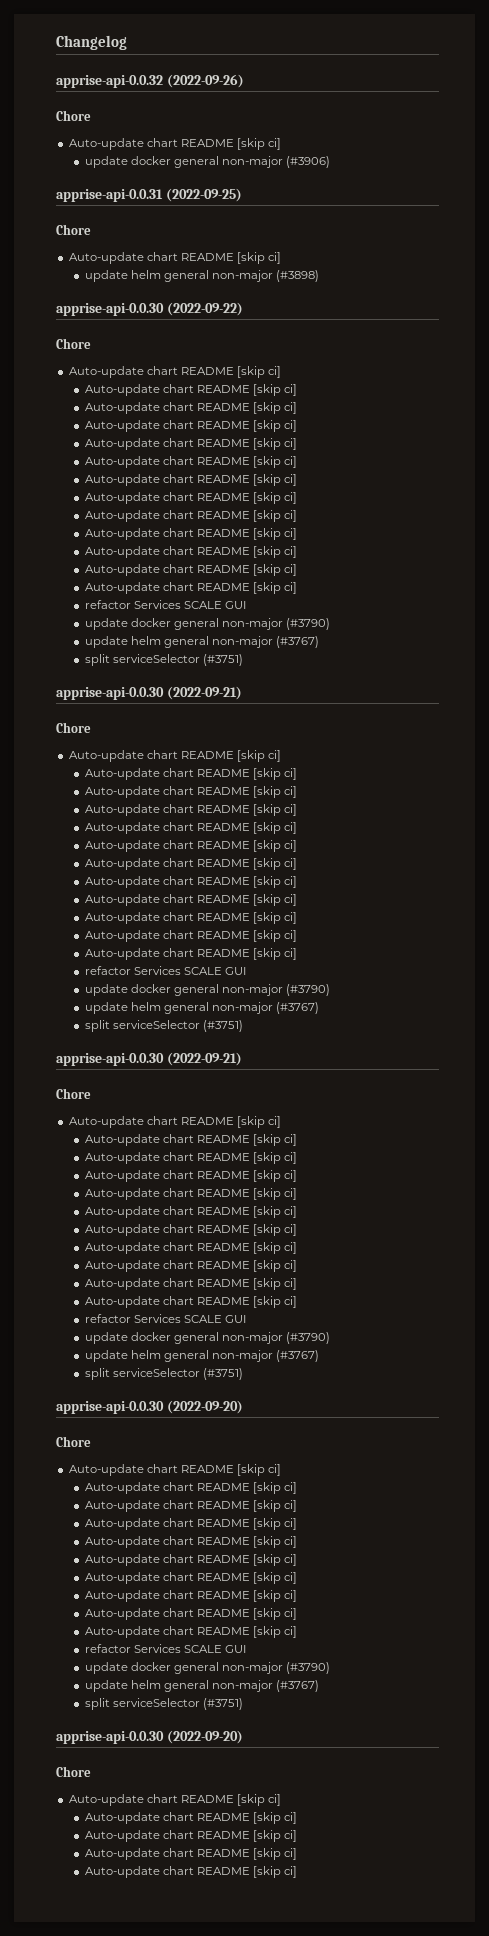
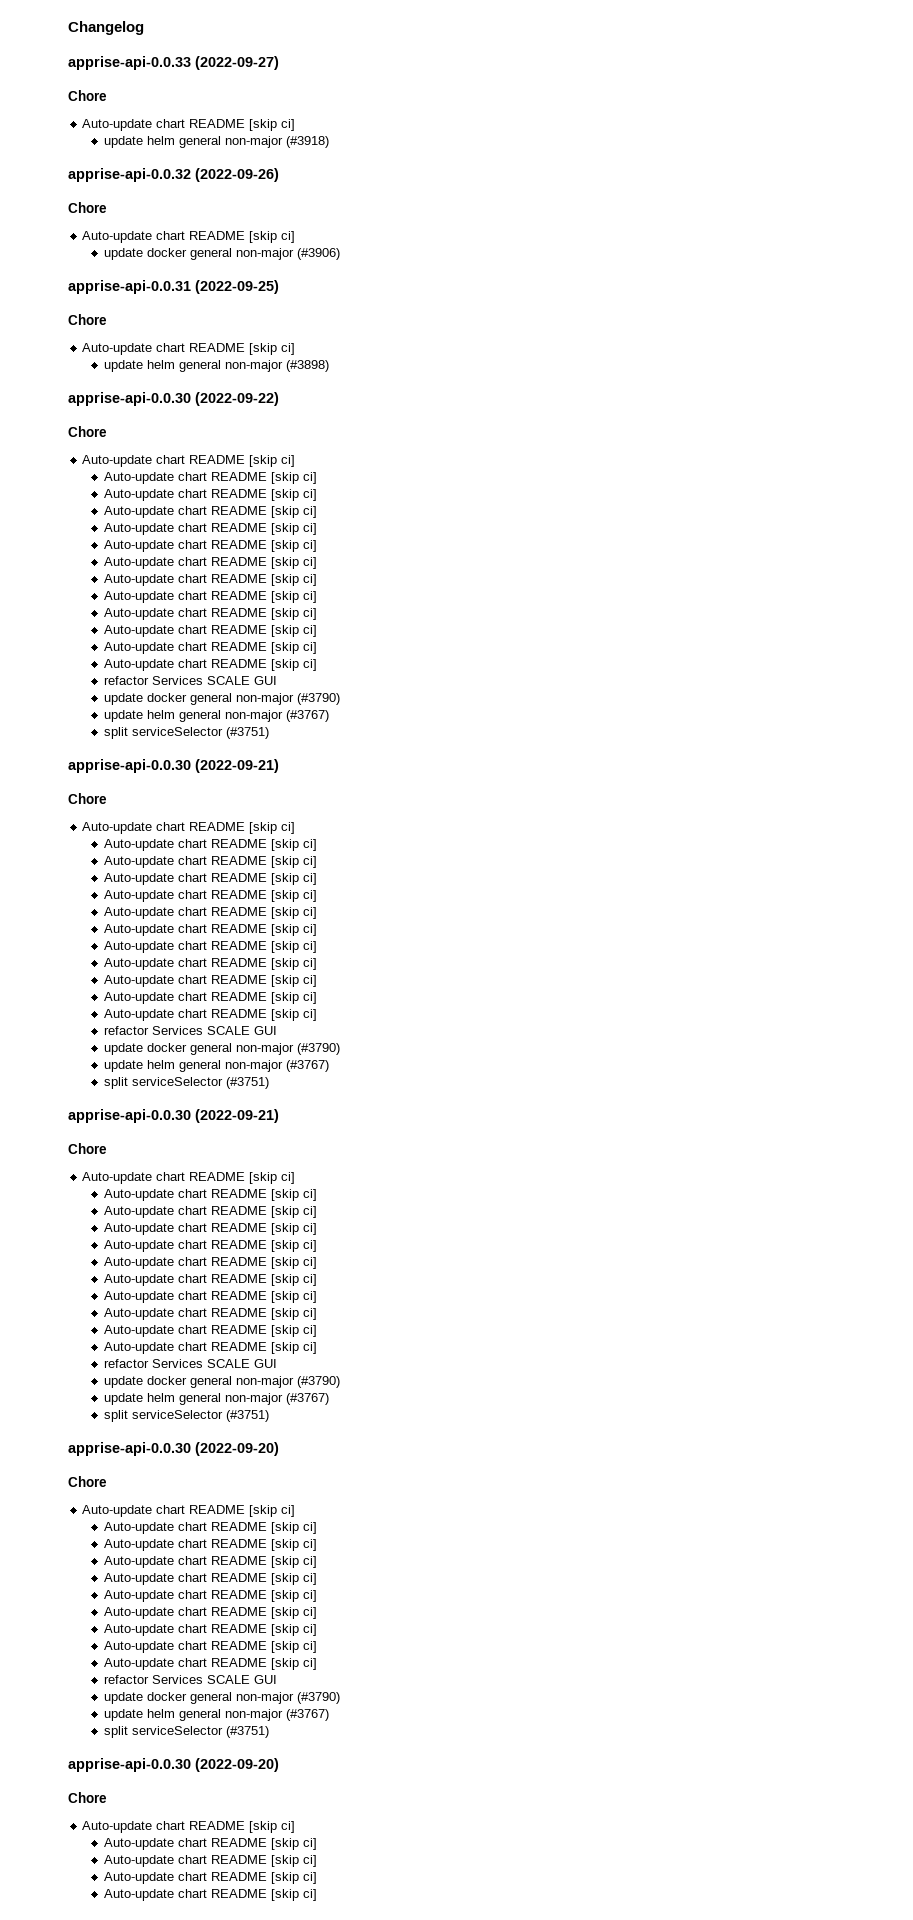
+ apprise-api-0.0.33 (2022-09-27)
+ Chore
+ Auto-update chart README [skip ci]
+ update helm general non-major (#3918)

